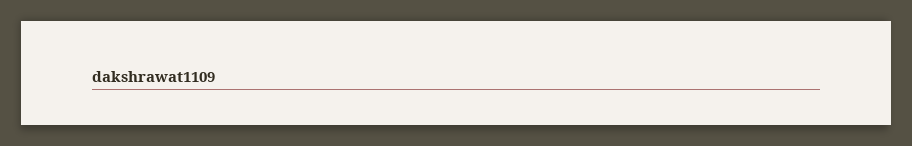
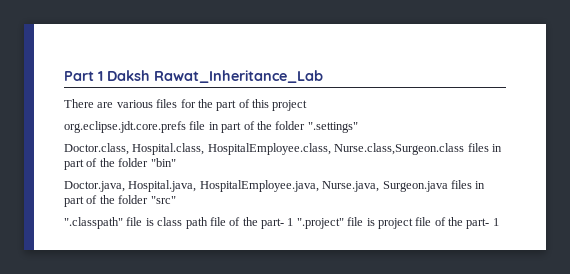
- dakshrawat1109
+ Part 1 Daksh Rawat_Inheritance_Lab
+ There are various files for the part of this project
+ org.eclipse.jdt.core.prefs file in part of the folder ".settings"
+ Doctor.class, Hospital.class, HospitalEmployee.class, Nurse.class,Surgeon.class files in part of the folder "bin"
+ Doctor.java, Hospital.java, HospitalEmployee.java, Nurse.java, Surgeon.java files in part of the folder "src"
+ ".classpath" file is class path file of the part- 1 ".project" file is project file of the part- 1

